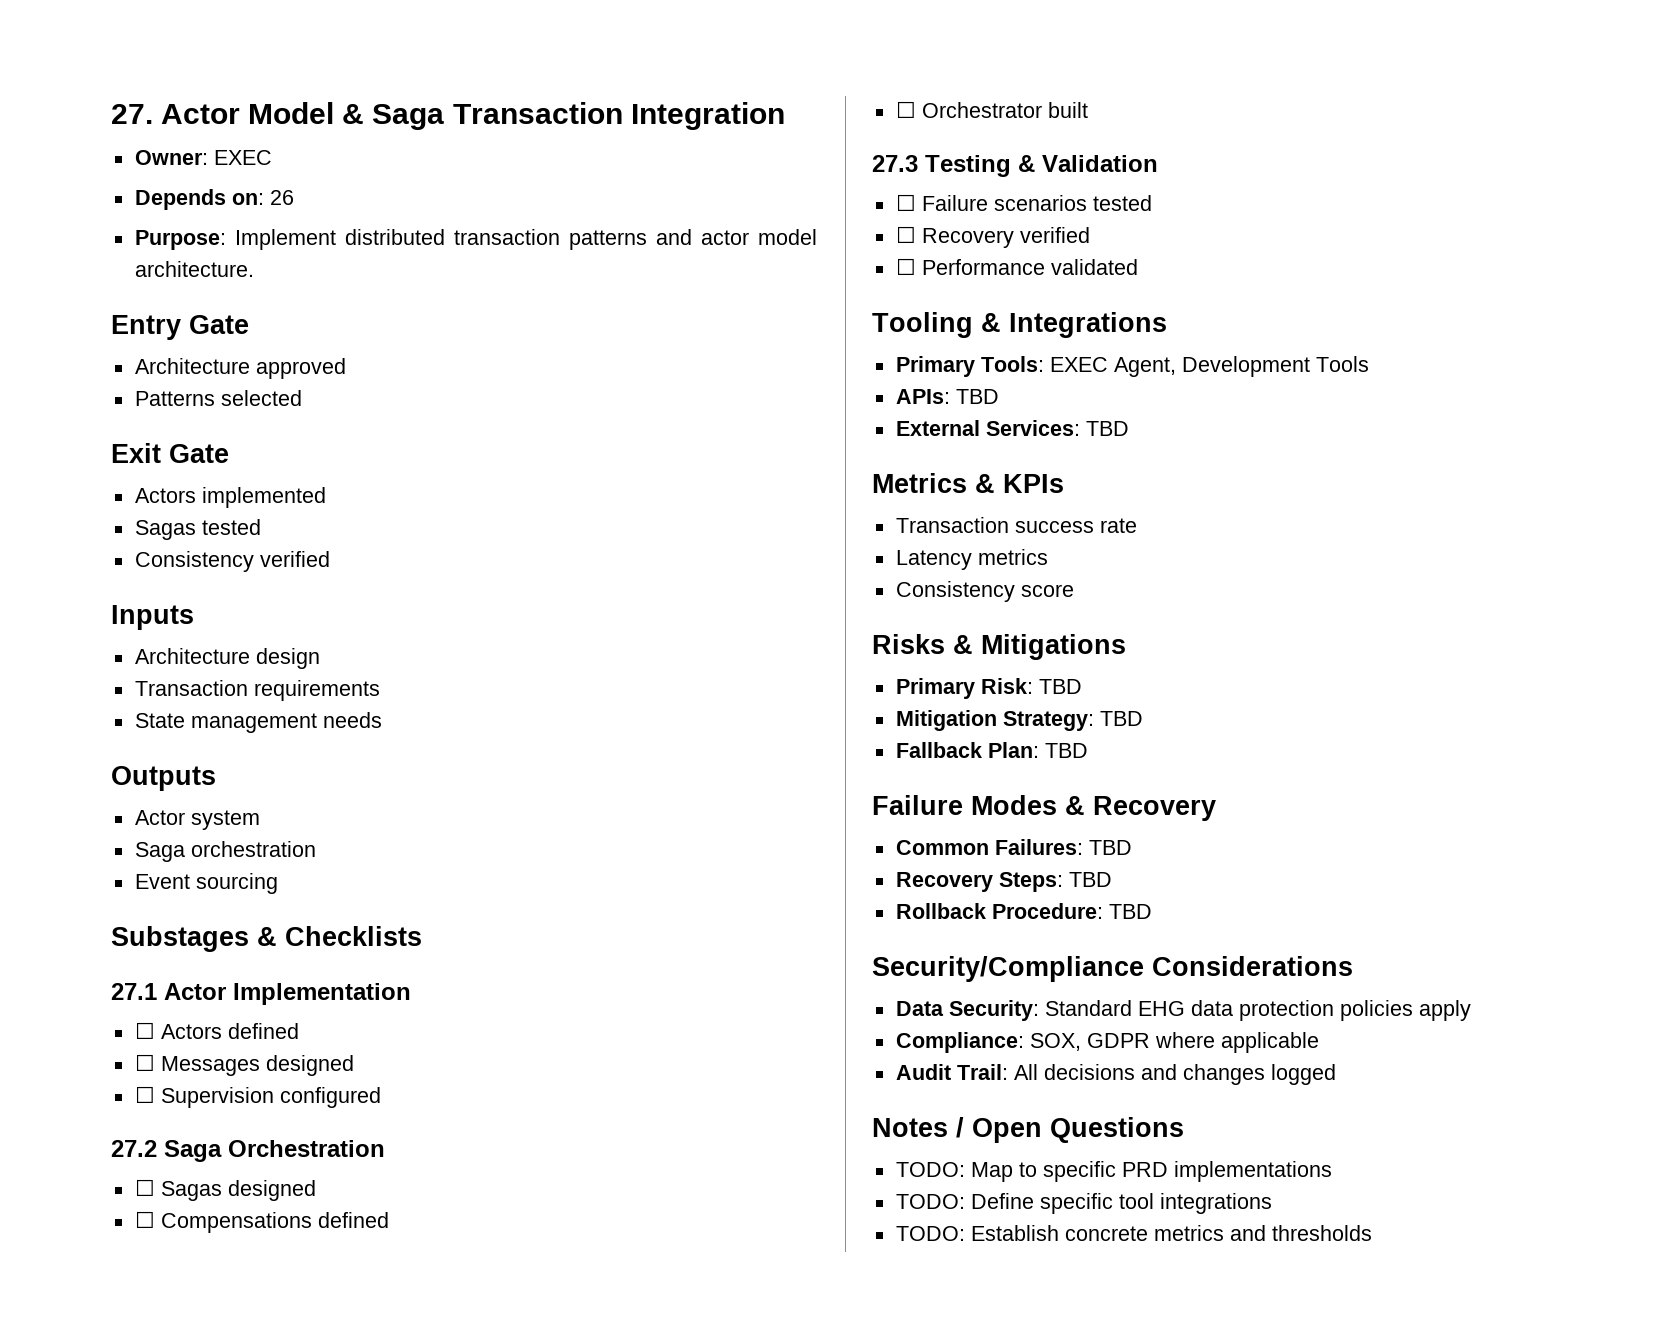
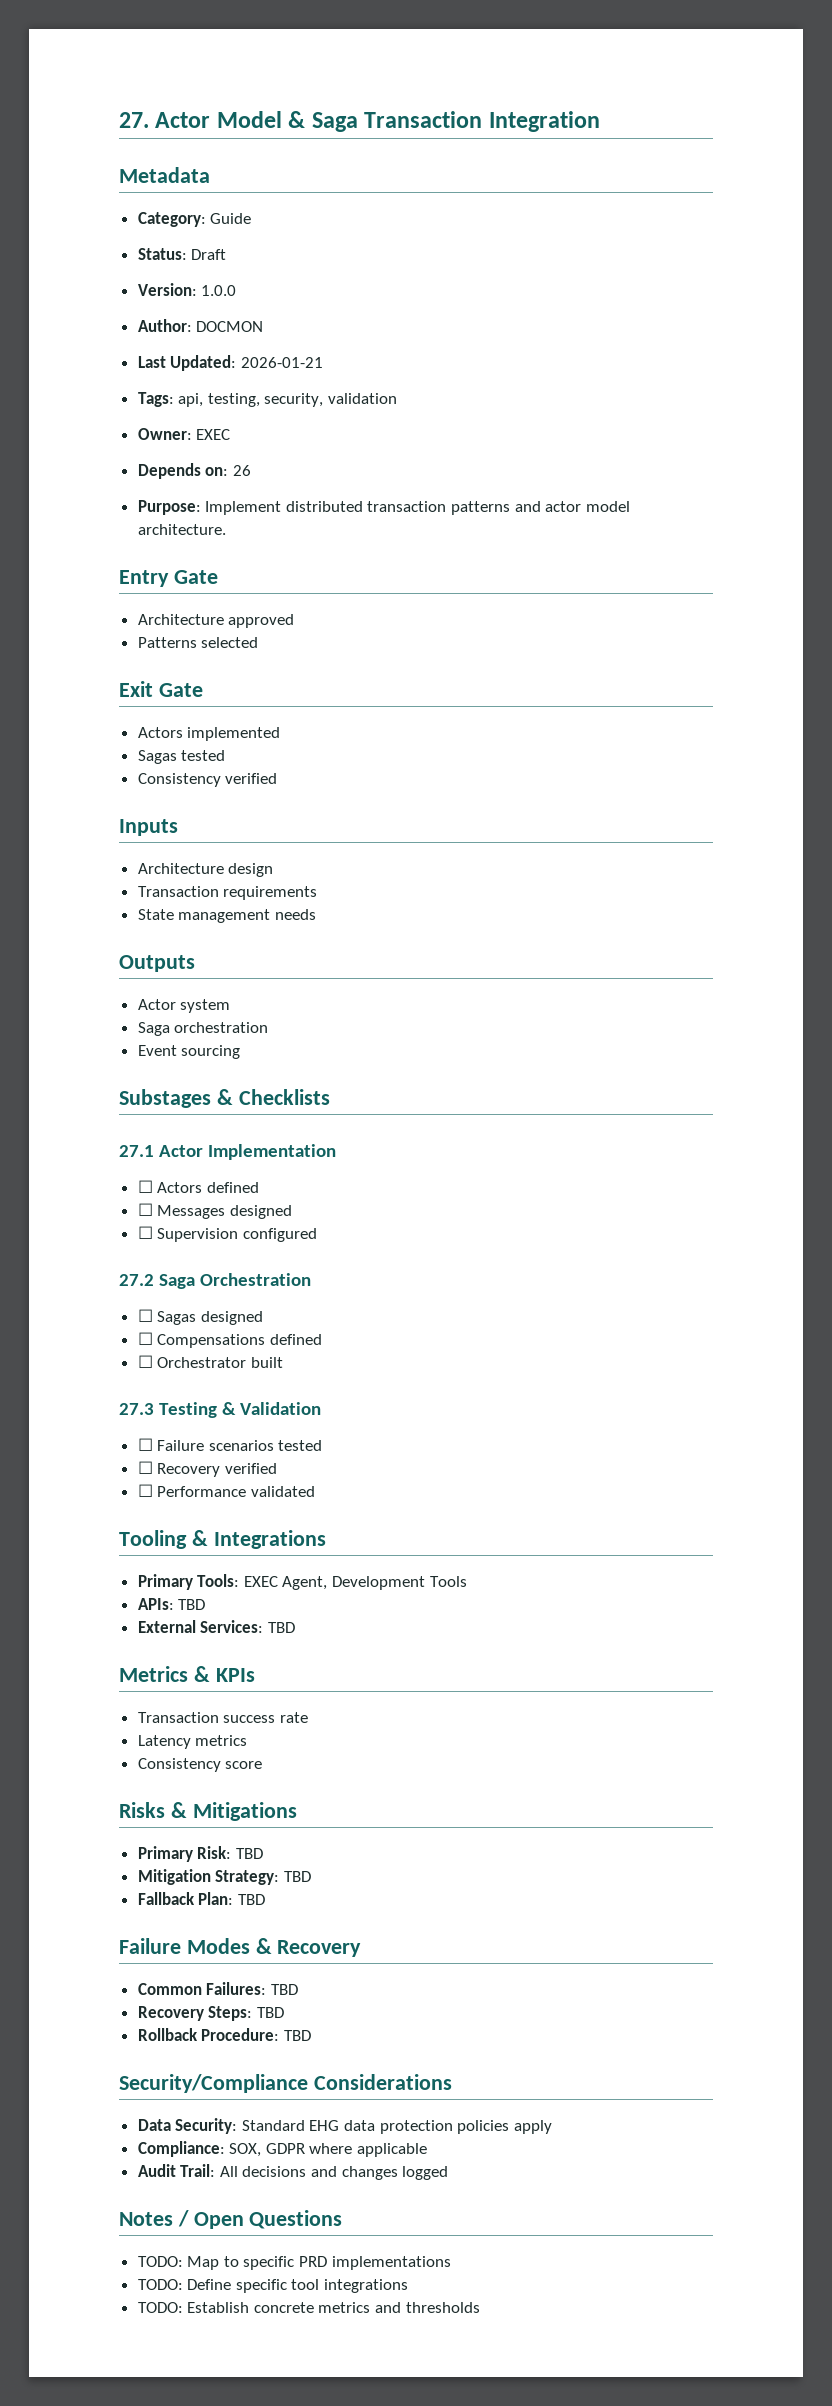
+ Metadata
+ Category: Guide
+ Status: Draft
+ Version: 1.0.0
+ Author: DOCMON
+ Last Updated: 2026-01-21
+ Tags: api, testing, security, validation

